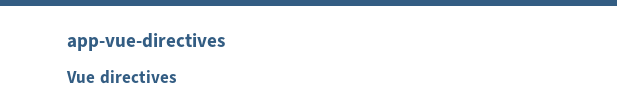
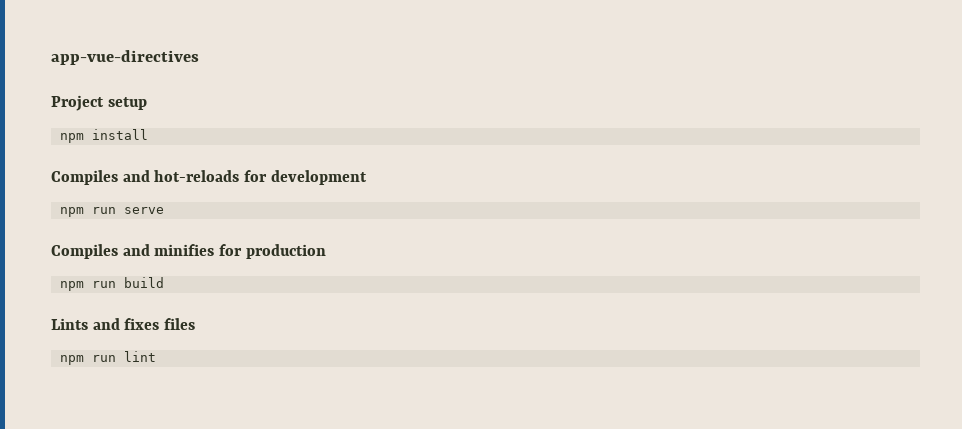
- Vue directives
+ Project setup
+ npm install
+ Compiles and hot-reloads for development
+ npm run serve
+ Compiles and minifies for production
+ npm run build
+ Lints and fixes files
+ npm run lint

